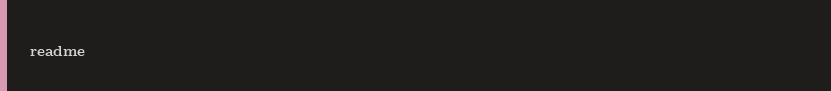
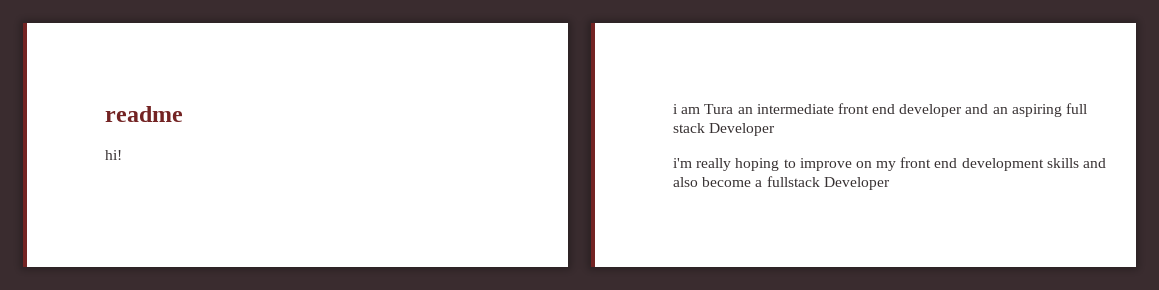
+ hi!
+ i am Tura an intermediate front end developer and an aspiring full stack Developer
+ i'm really hoping to improve on my front end development skills and also become a fullstack Developer

